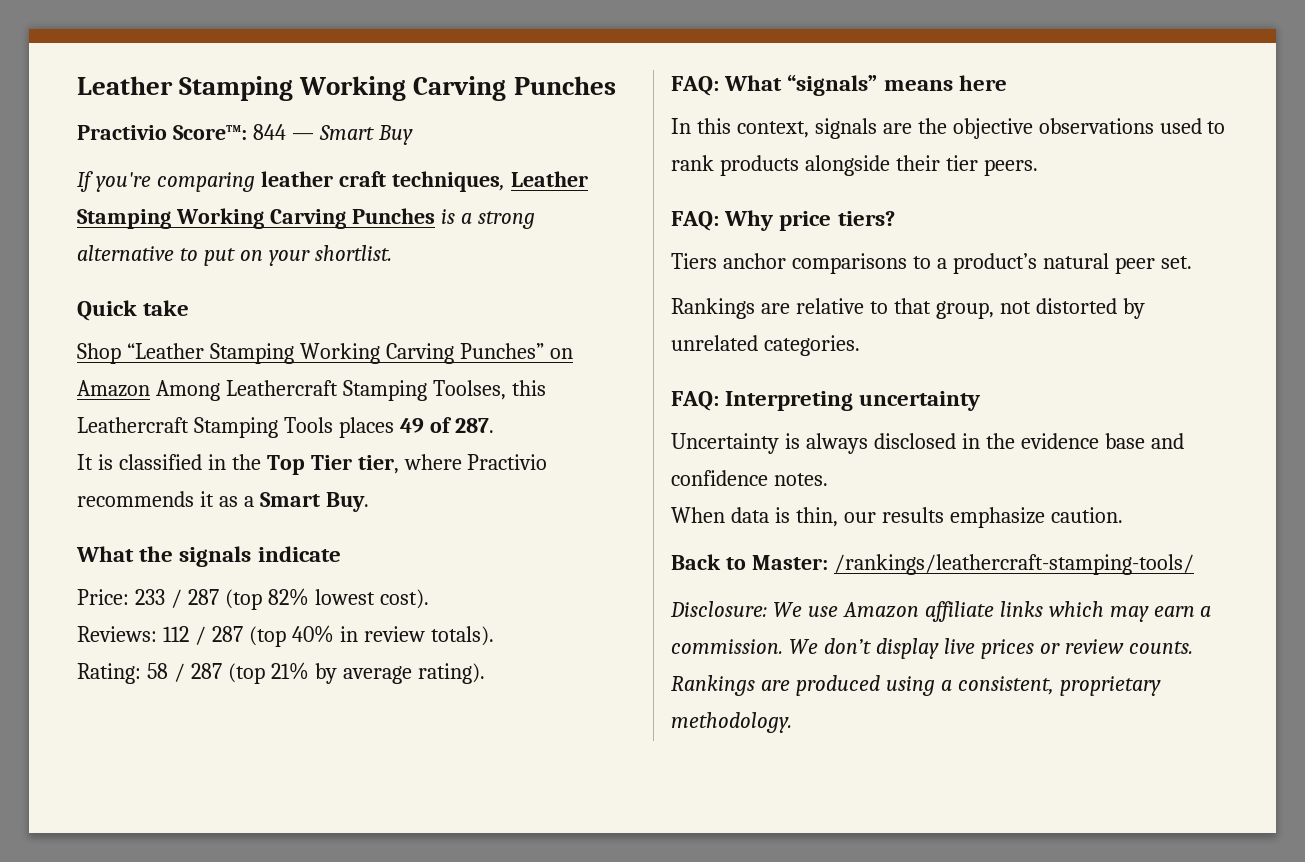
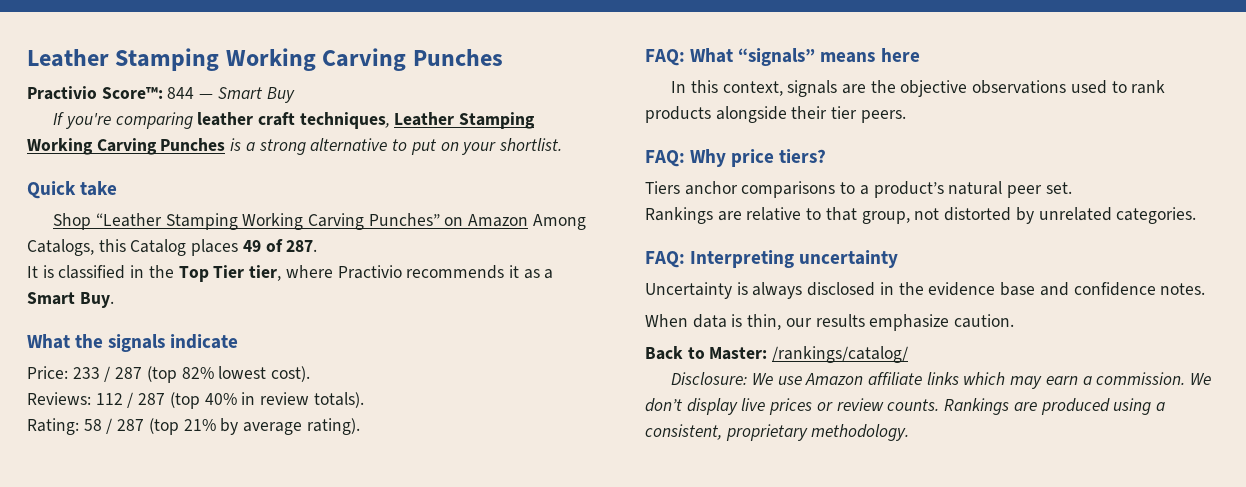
- Shop “Leather Stamping Working Carving Punches” on Amazon Among Leathercraft Stamping Toolses, this Leathercraft Stamping Tools places 49 of 287.
+ Shop “Leather Stamping Working Carving Punches” on Amazon Among Catalogs, this Catalog places 49 of 287.
- Back to Master: /rankings/leathercraft-stamping-tools/
+ Back to Master: /rankings/catalog/

